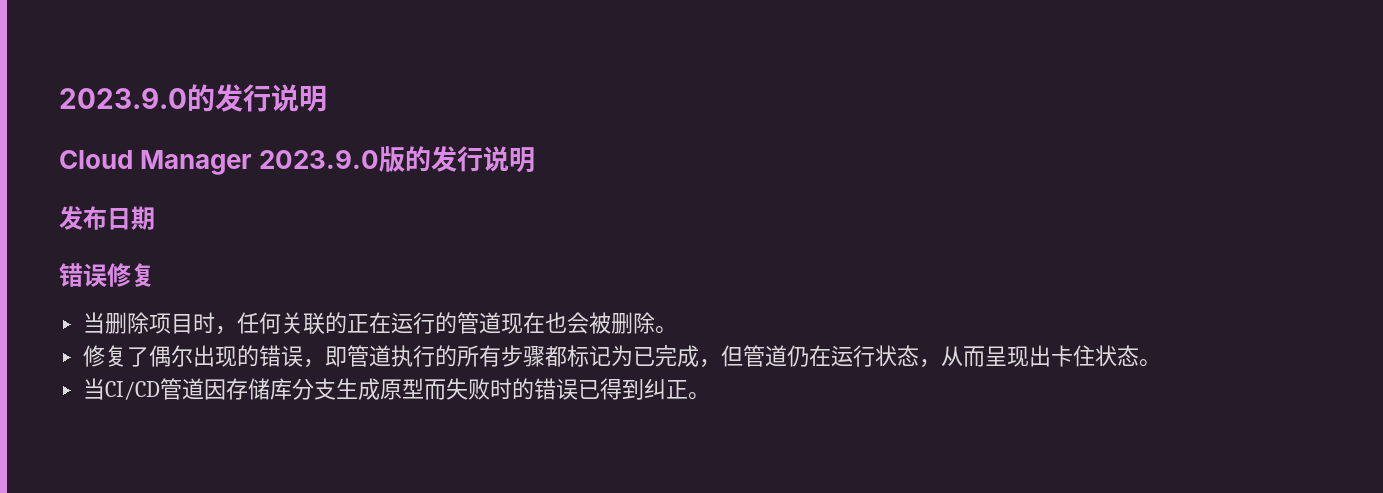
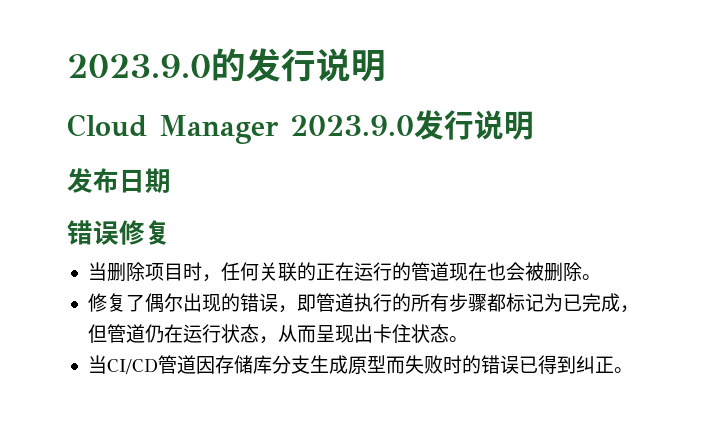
- Cloud Manager 2023.9.0版的发行说明
+ Cloud Manager 2023.9.0发行说明

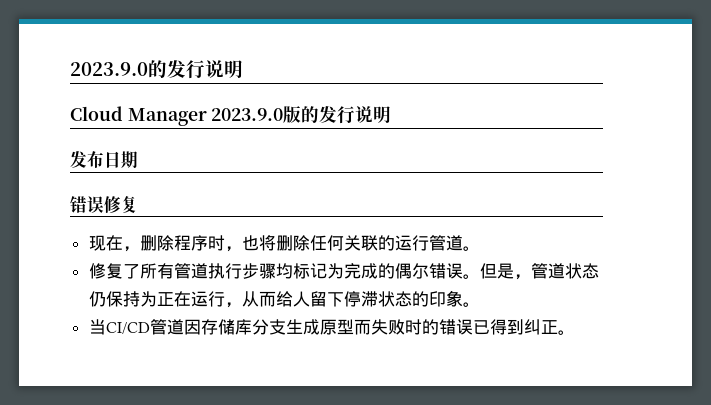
- Cloud Manager 2023.9.0发行说明
+ Cloud Manager 2023.9.0版的发行说明
- 当删除项目时，任何关联的正在运行的管道现在也会被删除。
- 修复了偶尔出现的错误，即管道执行的所有步骤都标记为已完成，但管道仍在运行状态，从而呈现出卡住状态。
+ 现在，删除程序时，也将删除任何关联的运行管道。
+ 修复了所有管道执行步骤均标记为完成的偶尔错误。但是，管道状态仍保持为正在运行，从而给人留下停滞状态的印象。

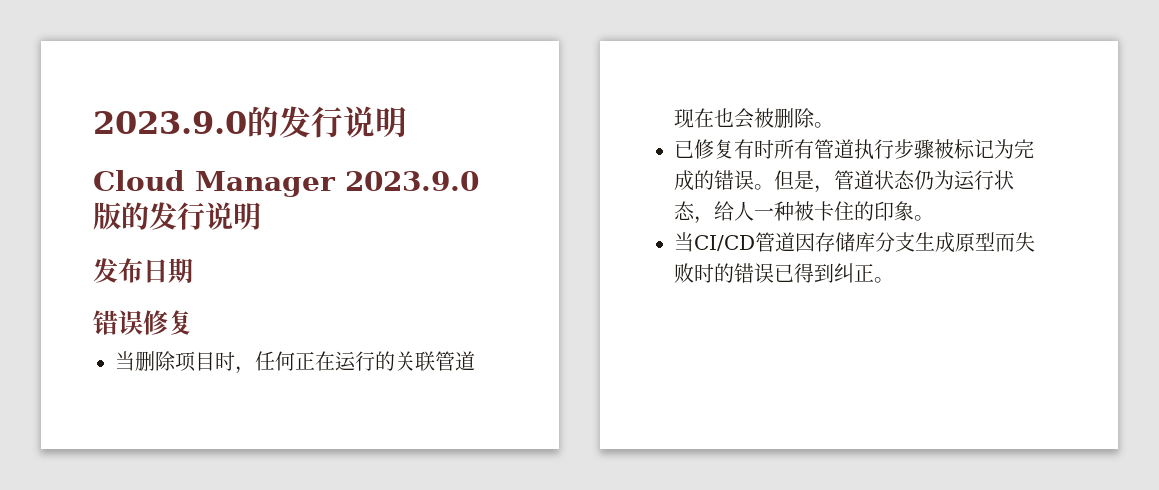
- 现在，删除程序时，也将删除任何关联的运行管道。
- 修复了所有管道执行步骤均标记为完成的偶尔错误。
+ 当删除项目时，任何正在运行的关联管道现在也会被删除。
+ 已修复有时所有管道执行步骤被标记为完成的错误。
- 但是，管道状态仍保持为正在运行，从而给人留下停滞状态的印象。
+ 但是，管道状态仍为运行状态，给人一种被卡住的印象。

